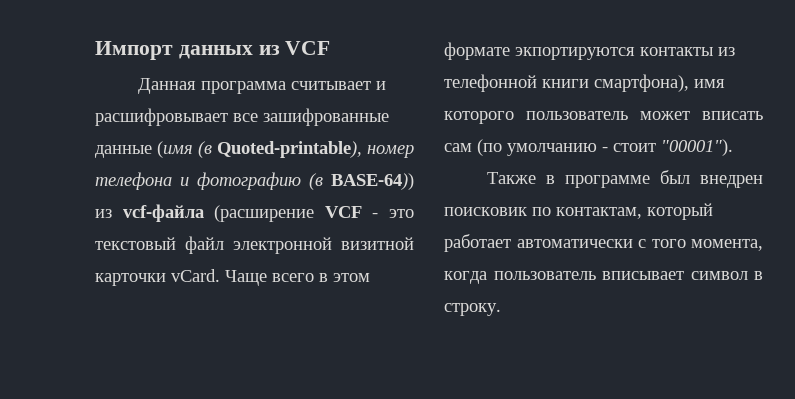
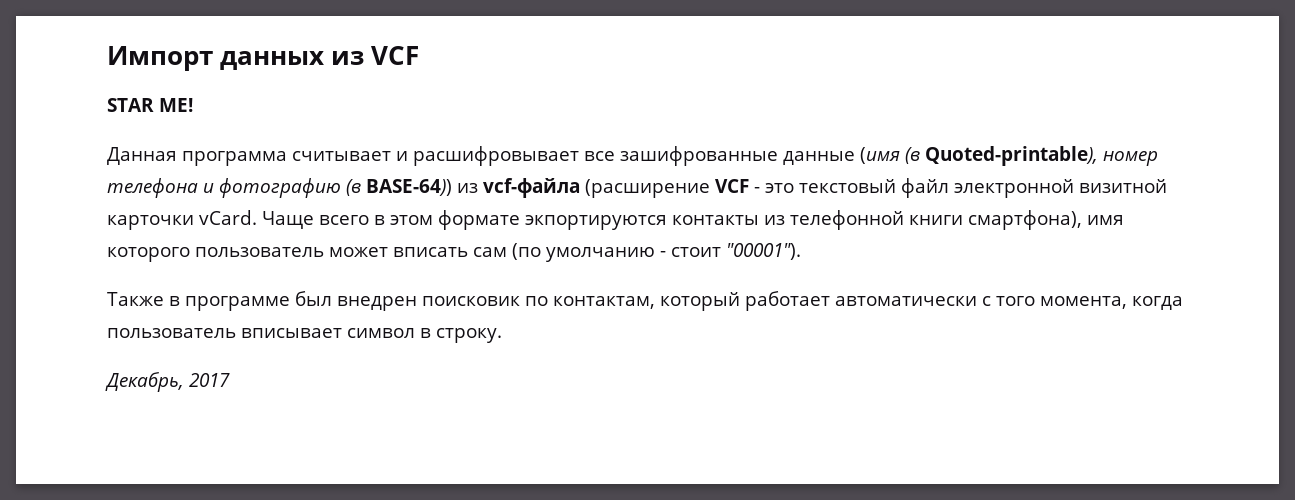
+ STAR ME!
+ Декабрь, 2017

